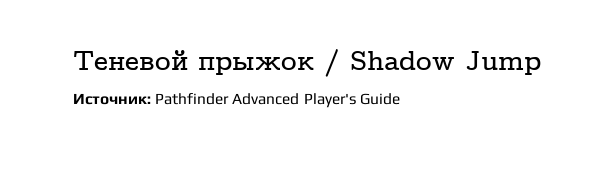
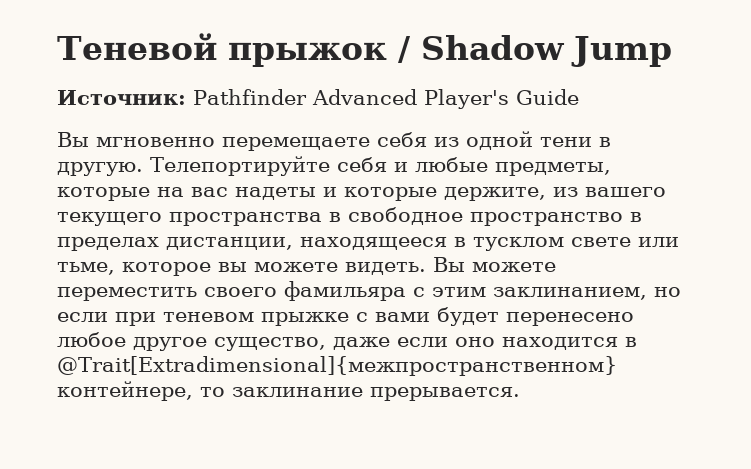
+ Вы мгновенно перемещаете себя из одной тени в другую. Телепортируйте себя и любые предметы, которые на вас надеты и которые держите, из вашего текущего пространства в свободное пространство в пределах дистанции, находящееся в тусклом свете или тьме, которое вы можете видеть. Вы можете переместить своего фамильяра с этим заклинанием, но если при теневом прыжке с вами будет перенесено любое другое существо, даже если оно находится в @Trait[Extradimensional]{межпространственном} контейнере, то заклинание прерывается.

